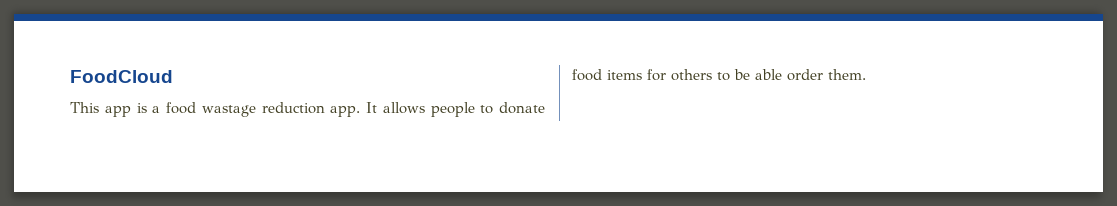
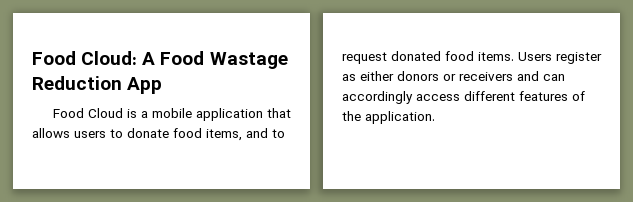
- FoodCloud
- This app is a food wastage reduction app. It allows people to donate food items for others to be able order them.
+ Food Cloud: A Food Wastage Reduction App
+ Food Cloud is a mobile application that allows users to donate food items, and to request donated food items. Users register as either donors or receivers and can accordingly access different features of the application.

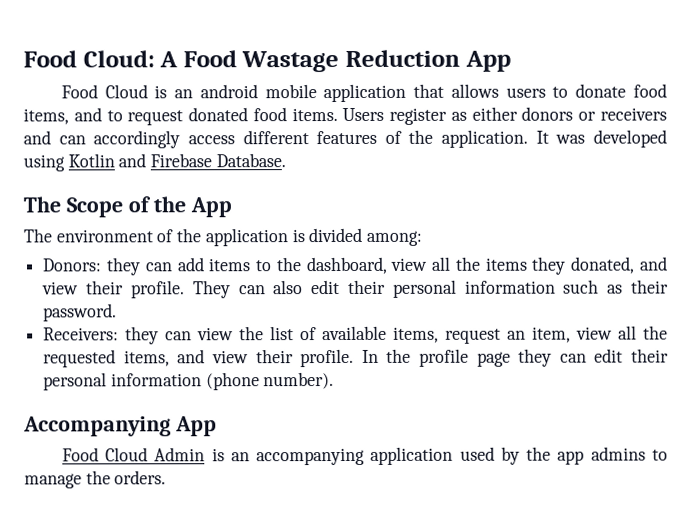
- Food Cloud is a mobile application that allows users to donate food items, and to request donated food items.
+ Food Cloud is an android mobile application that allows users to donate food items, and to request donated food items.
+ It was developed using Kotlin and Firebase Database.
+ The Scope of the App
+ The environment of the application is divided among:
+ Donors: they can add items to the dashboard, view all the items they donated, and view their profile. They can also edit their personal information such as their password.
+ Receivers: they can view the list of available items, request an item, view all the requested items, and view their profile. In the profile page they can edit their personal information (phone number).
+ Accompanying App
+ Food Cloud Admin is an accompanying application used by the app admins to manage the orders.

